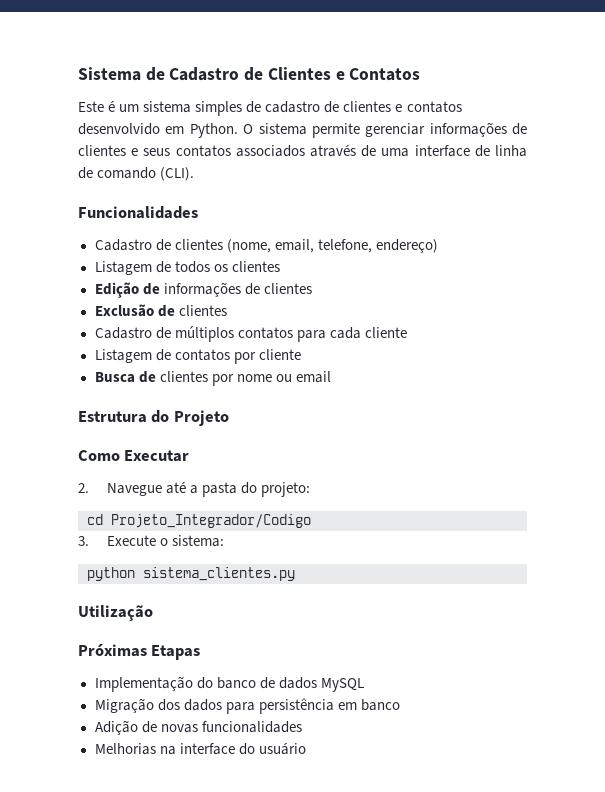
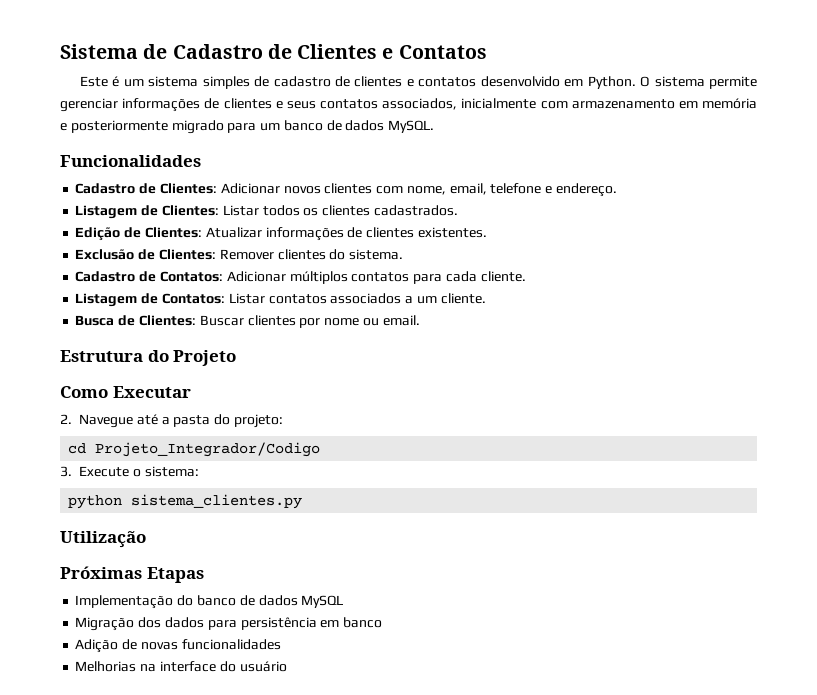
- O sistema permite gerenciar informações de clientes e seus contatos associados através de uma interface de linha de comando (CLI).
+ O sistema permite gerenciar informações de clientes e seus contatos associados, inicialmente com armazenamento em memória e posteriormente migrado para um banco de dados MySQL.
  Funcionalidades
- Cadastro de clientes (nome, email, telefone, endereço)
- Listagem de todos os clientes
+ Cadastro de Clientes: Adicionar novos clientes com nome, email, telefone e endereço.
+ Listagem de Clientes: Listar todos os clientes cadastrados.
- Edição de informações de clientes
+ Edição de Clientes: Atualizar informações de clientes existentes.
- Exclusão de clientes
- Cadastro de múltiplos contatos para cada cliente
- Listagem de contatos por cliente
+ Exclusão de Clientes: Remover clientes do sistema.
+ Cadastro de Contatos: Adicionar múltiplos contatos para cada cliente.
+ Listagem de Contatos: Listar contatos associados a um cliente.
- Busca de clientes por nome ou email
+ Busca de Clientes: Buscar clientes por nome ou email.

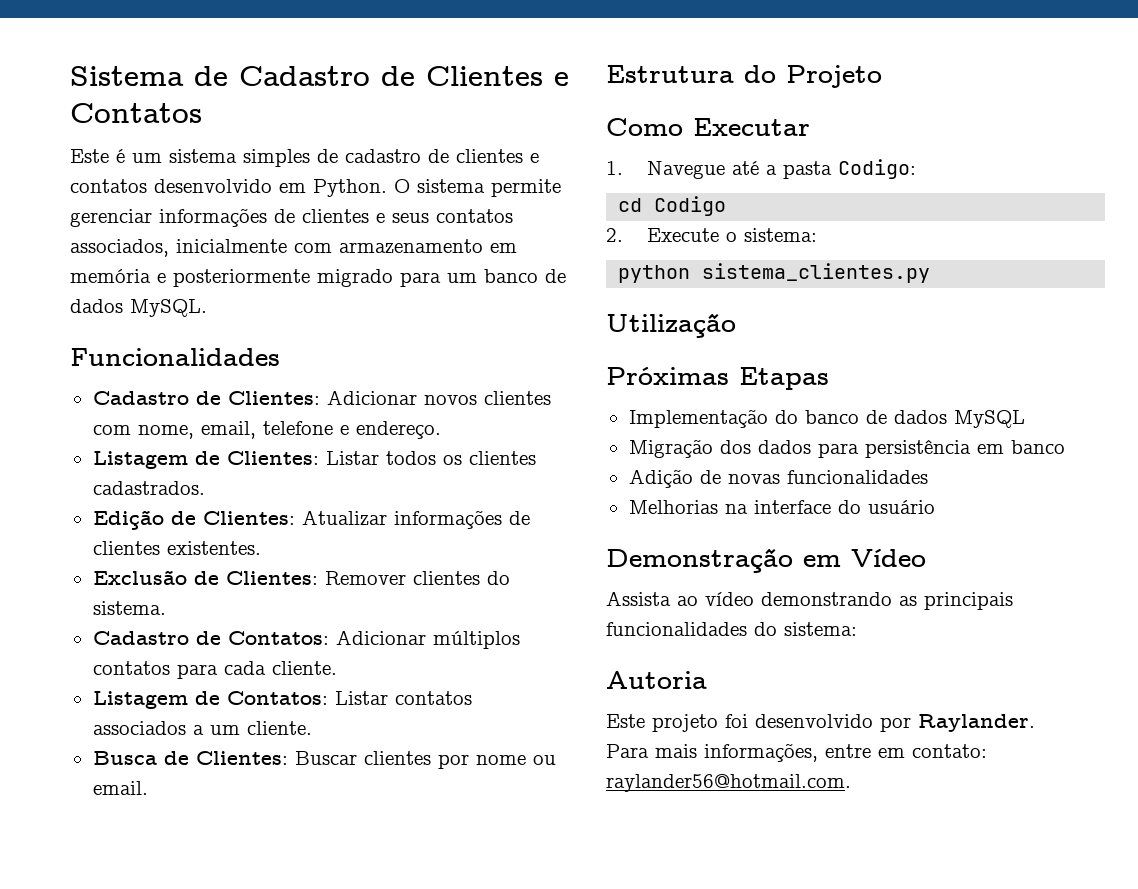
- 2. Navegue até a pasta do projeto:
+ 1. Navegue até a pasta Codigo:
- cd Projeto_Integrador/Codigo
- 3. Execute o sistema:
+ cd Codigo
+ 2. Execute o sistema:
+ Demonstração em Vídeo
+ Assista ao vídeo demonstrando as principais funcionalidades do sistema:
+ Autoria
+ Este projeto foi desenvolvido por Raylander.
+ Para mais informações, entre em contato: raylander56@hotmail.com.

